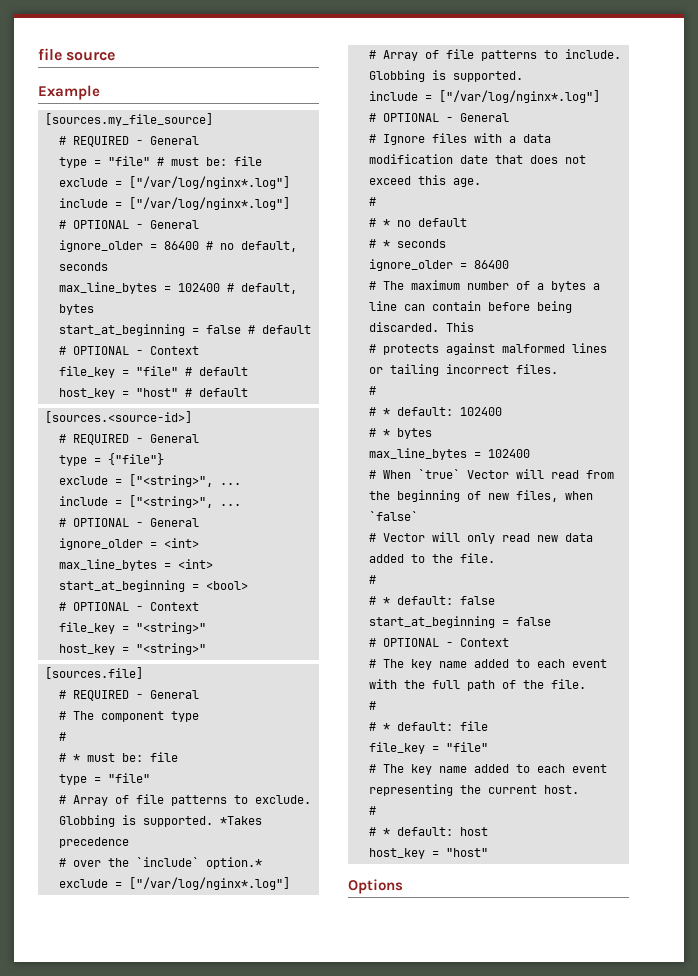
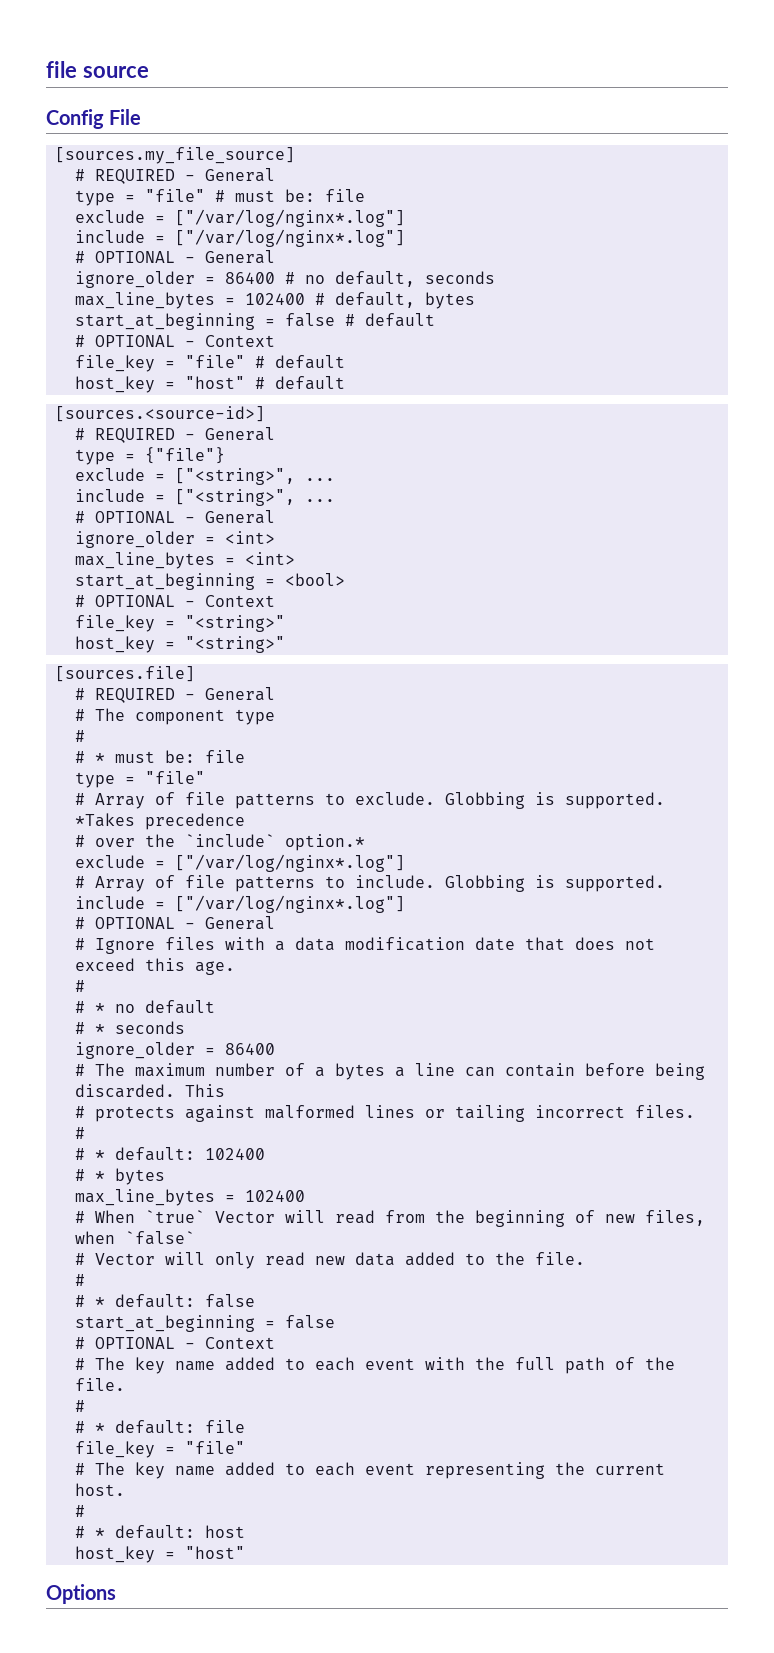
- Example
+ Config File

